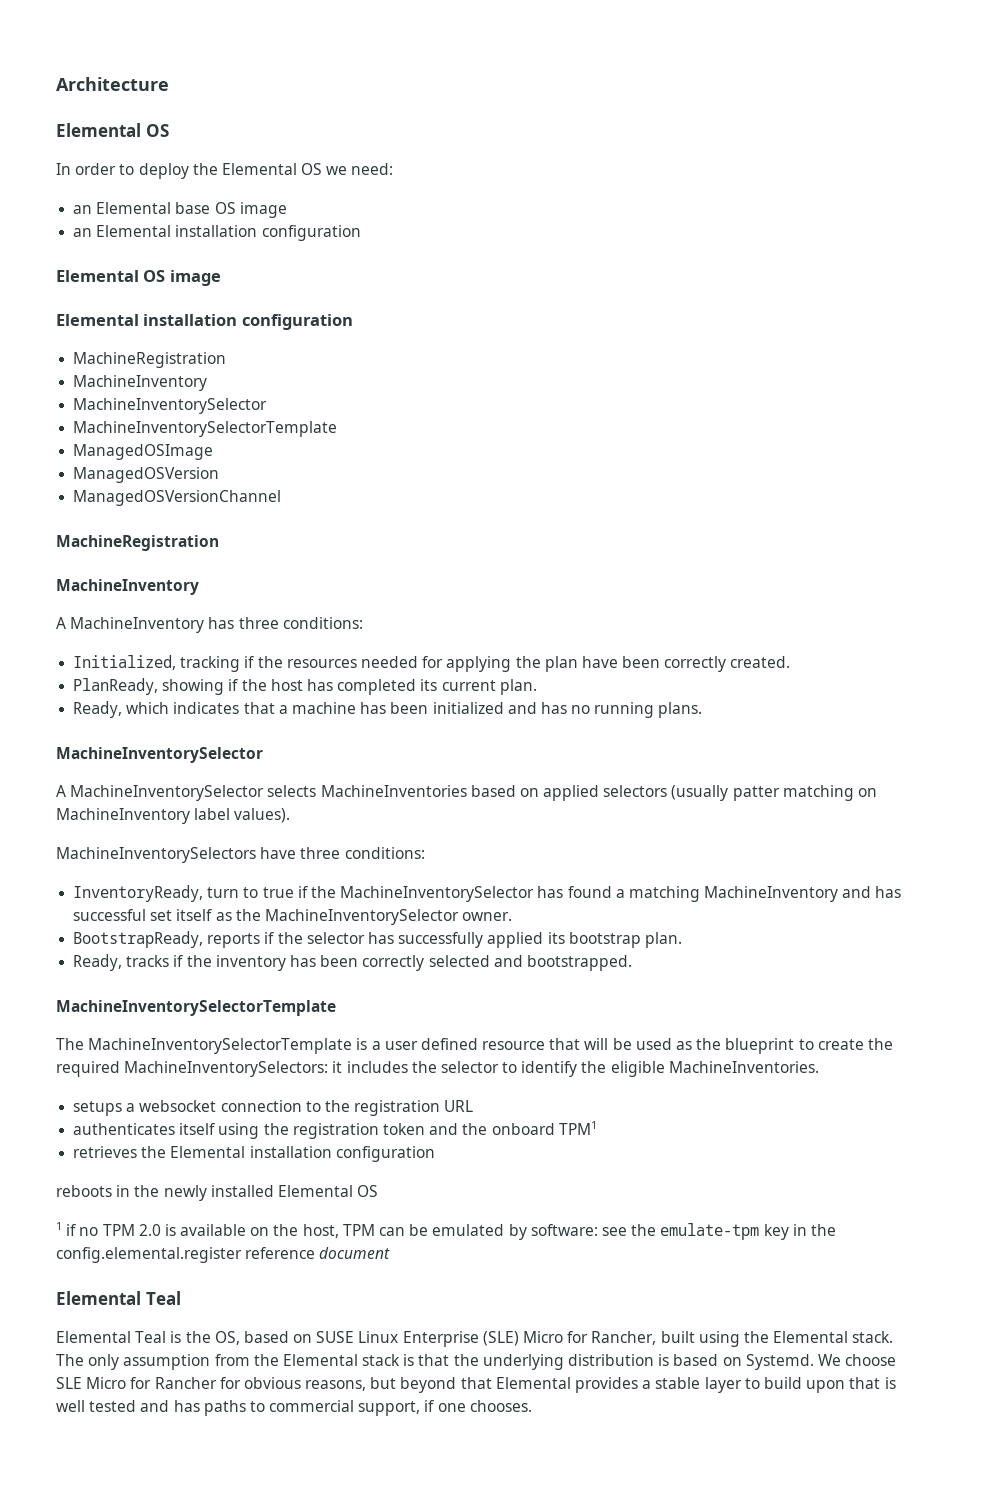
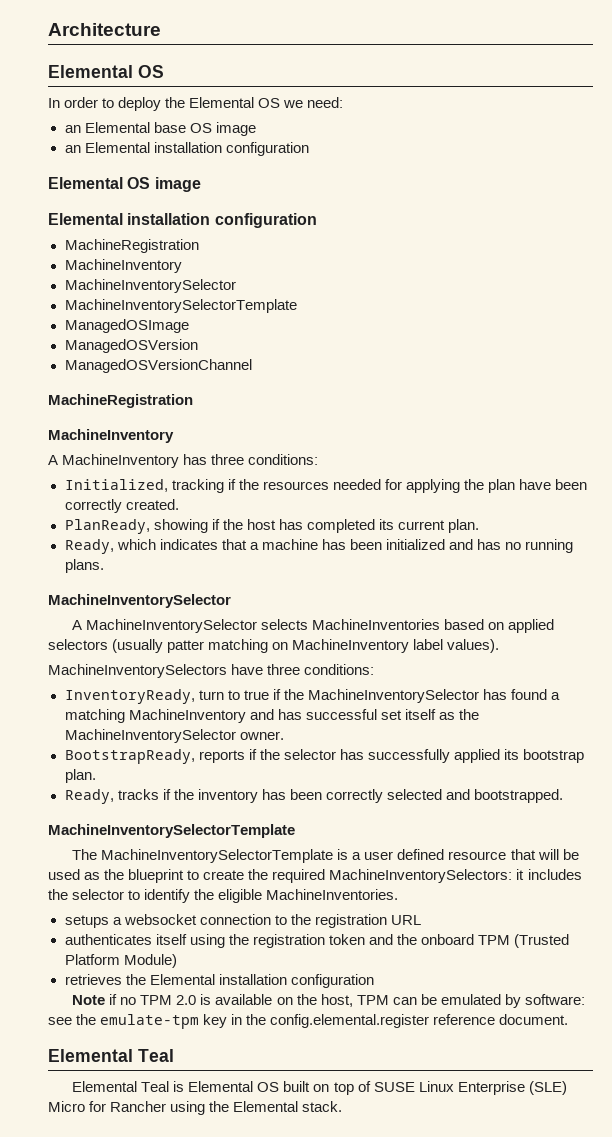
- authenticates itself using the registration token and the onboard TPM1
+ authenticates itself using the registration token and the onboard TPM (Trusted Platform Module)
- reboots in the newly installed Elemental OS
- 1 if no TPM 2.0 is available on the host, TPM can be emulated by software: see the emulate-tpm key in the config.elemental.register reference document
+ Note if no TPM 2.0 is available on the host, TPM can be emulated by software: see the emulate-tpm key in the config.elemental.register reference document.
- Elemental Teal is the OS, based on SUSE Linux Enterprise (SLE) Micro for Rancher, built using the Elemental stack. The only assumption from the Elemental stack is that the underlying distribution is based on Systemd. We choose SLE Micro for Rancher for obvious reasons, but beyond that Elemental provides a stable layer to build upon that is well tested and has paths to commercial support, if one chooses.
+ Elemental Teal is Elemental OS built on top of SUSE Linux Enterprise (SLE) Micro for Rancher using the Elemental stack.

